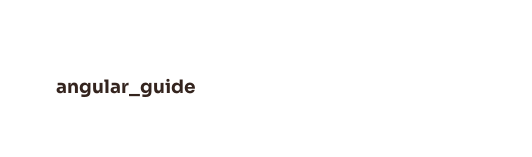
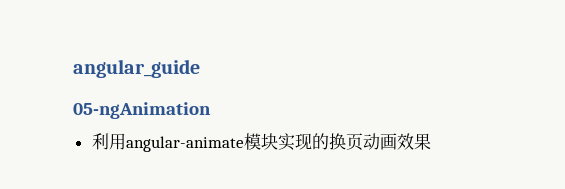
+ 05-ngAnimation
+ 利用angular-animate模块实现的换页动画效果

